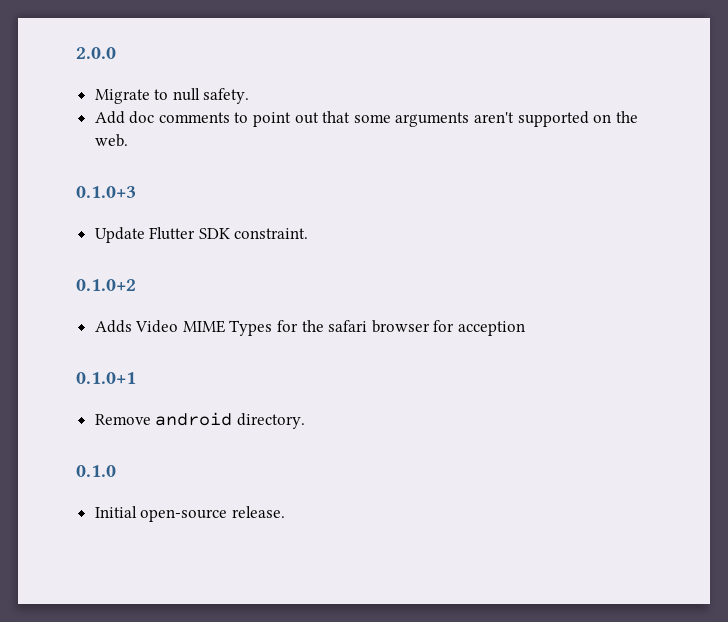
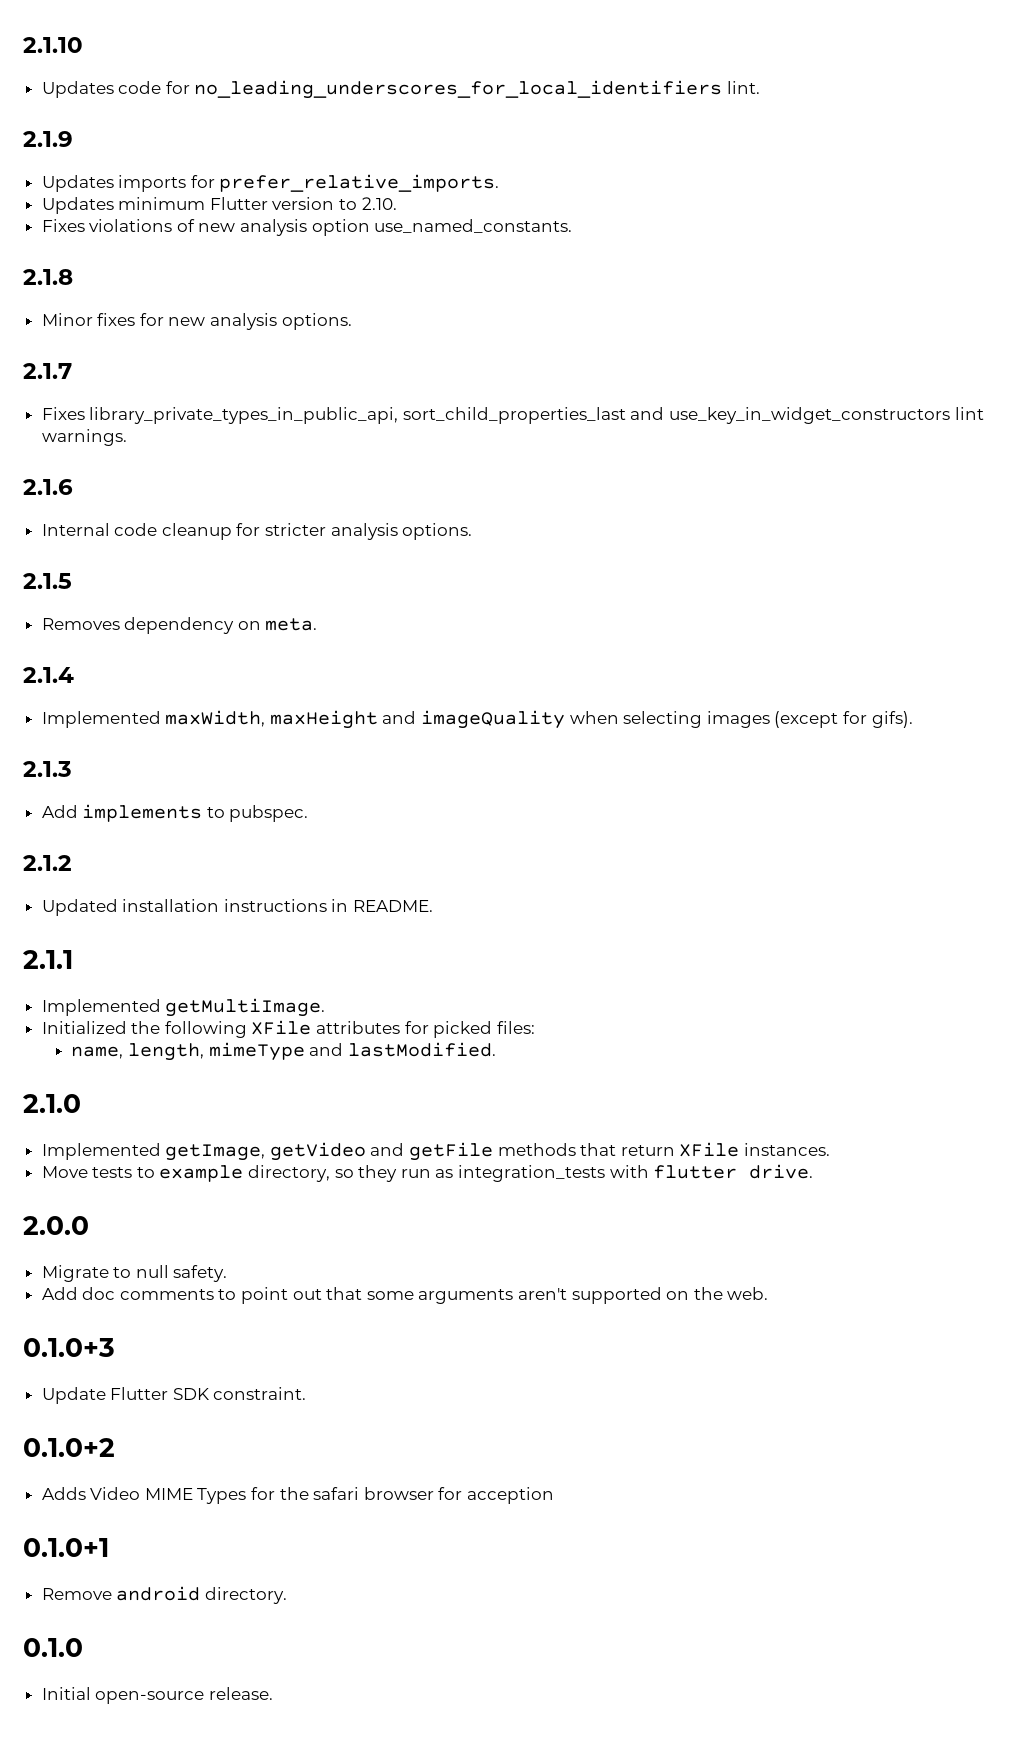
+ 2.1.10
+ Updates code for no_leading_underscores_for_local_identifiers lint.
+ 2.1.9
+ Updates imports for prefer_relative_imports.
+ Updates minimum Flutter version to 2.10.
+ Fixes violations of new analysis option use_named_constants.
+ 2.1.8
+ Minor fixes for new analysis options.
+ 2.1.7
+ Fixes library_private_types_in_public_api, sort_child_properties_last and use_key_in_widget_constructors lint warnings.
+ 2.1.6
+ Internal code cleanup for stricter analysis options.
+ 2.1.5
+ Removes dependency on meta.
+ 2.1.4
+ Implemented maxWidth, maxHeight and imageQuality when selecting images (except for gifs).
+ 2.1.3
+ Add implements to pubspec.
+ 2.1.2
+ Updated installation instructions in README.
+ 2.1.1
+ Implemented getMultiImage.
+ Initialized the following XFile attributes for picked files:
+ name, length, mimeType and lastModified.
+ 2.1.0
+ Implemented getImage, getVideo and getFile methods that return XFile instances.
+ Move tests to example directory, so they run as integration_tests with flutter drive.

